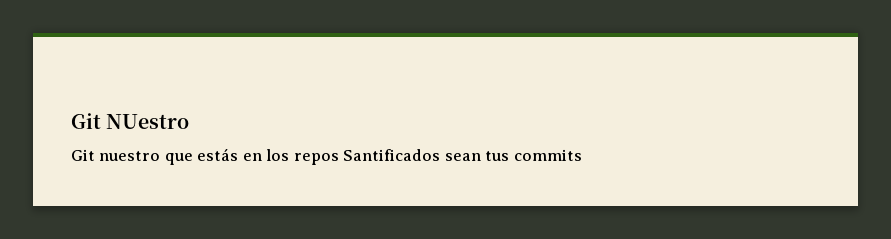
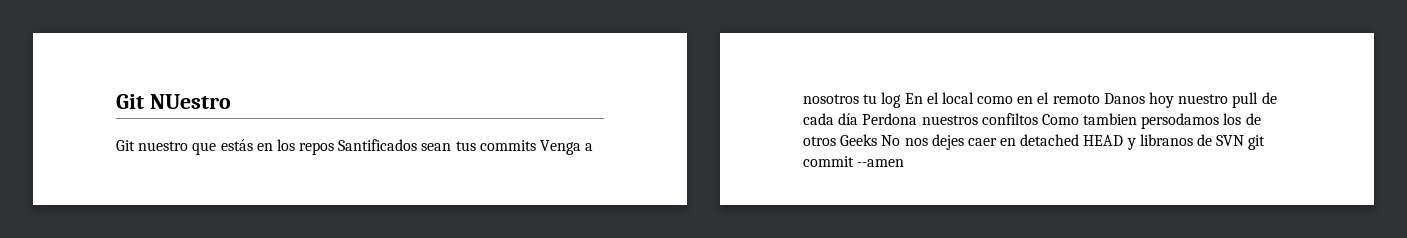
- Git nuestro que estás en los repos Santificados sean tus commits
+ Git nuestro que estás en los repos Santificados sean tus commits Venga a nosotros tu log En el local como en el remoto Danos hoy nuestro pull de cada día Perdona nuestros confiltos Como tambien persodamos los de otros Geeks No nos dejes caer en detached HEAD y libranos de SVN git commit --amen

